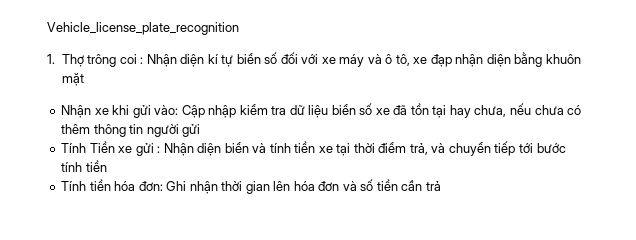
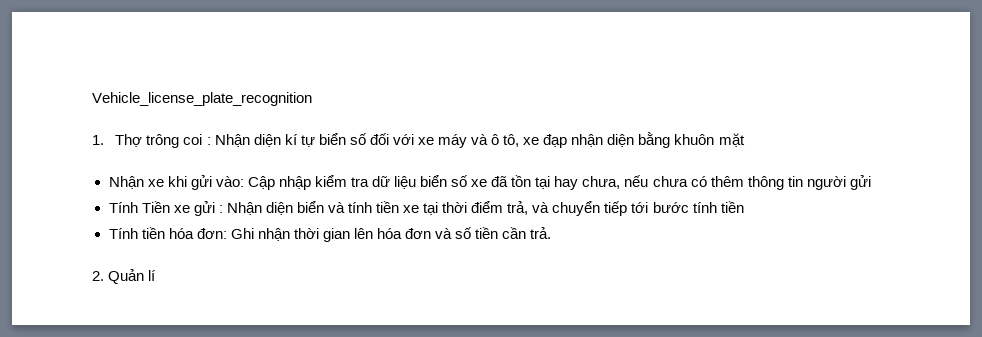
- Tính tiền hóa đơn: Ghi nhận thời gian lên hóa đơn và số tiền cần trả
+ Tính tiền hóa đơn: Ghi nhận thời gian lên hóa đơn và số tiền cần trả.
+ 2. Quản lí

